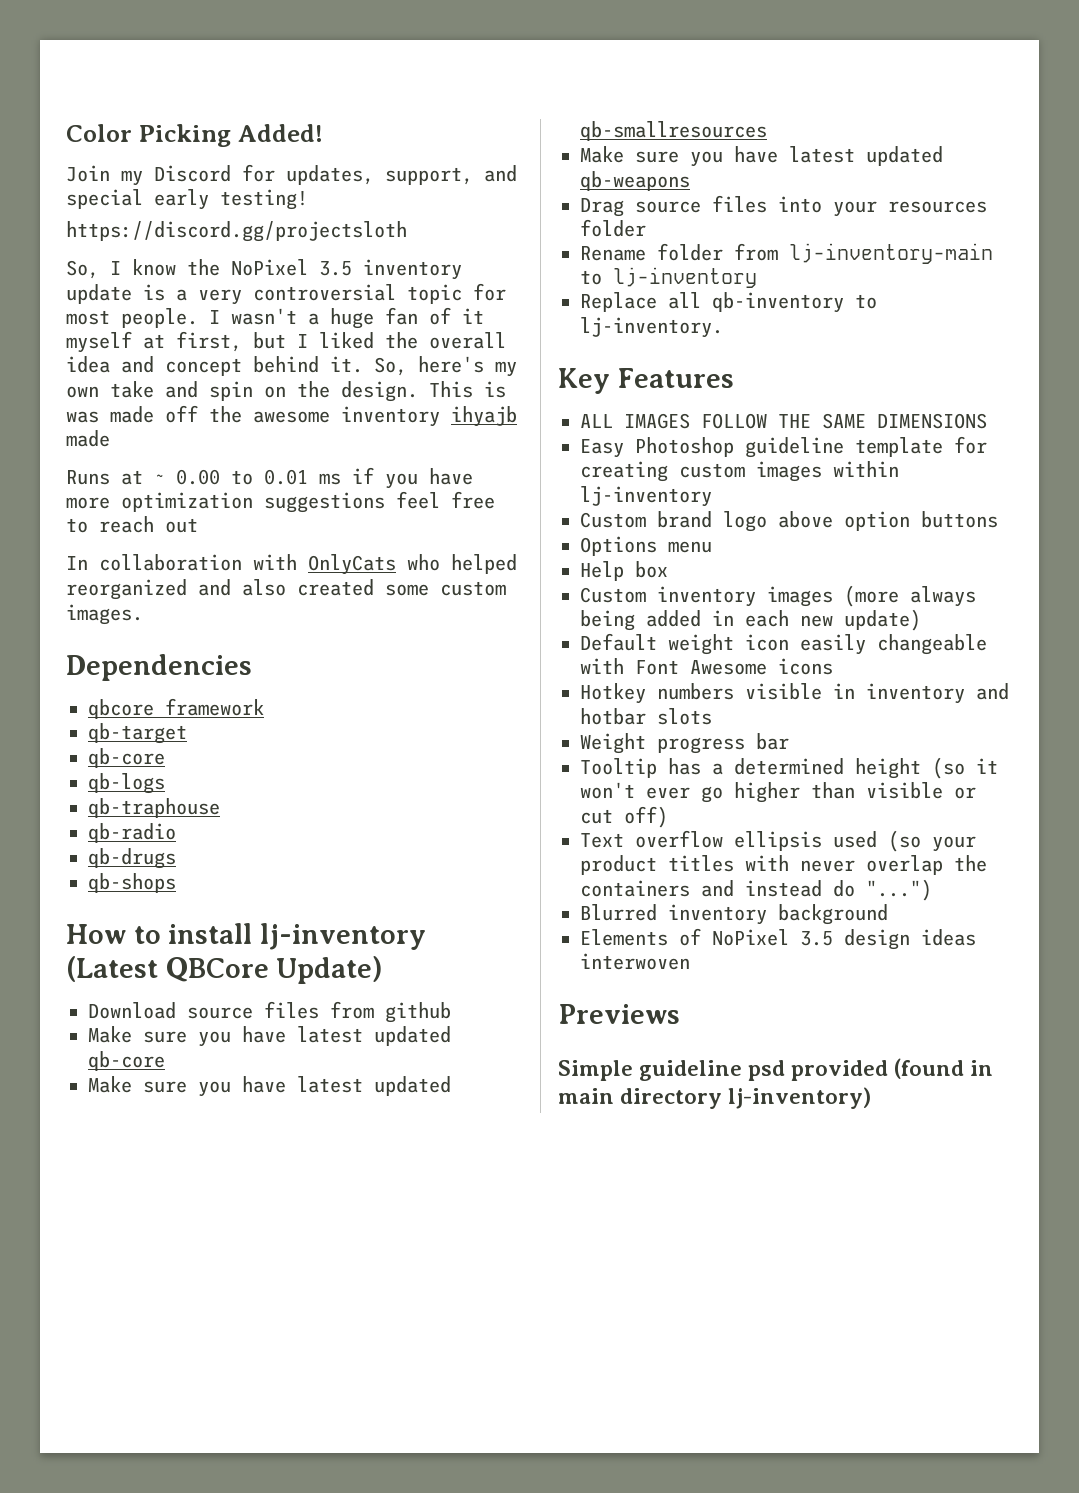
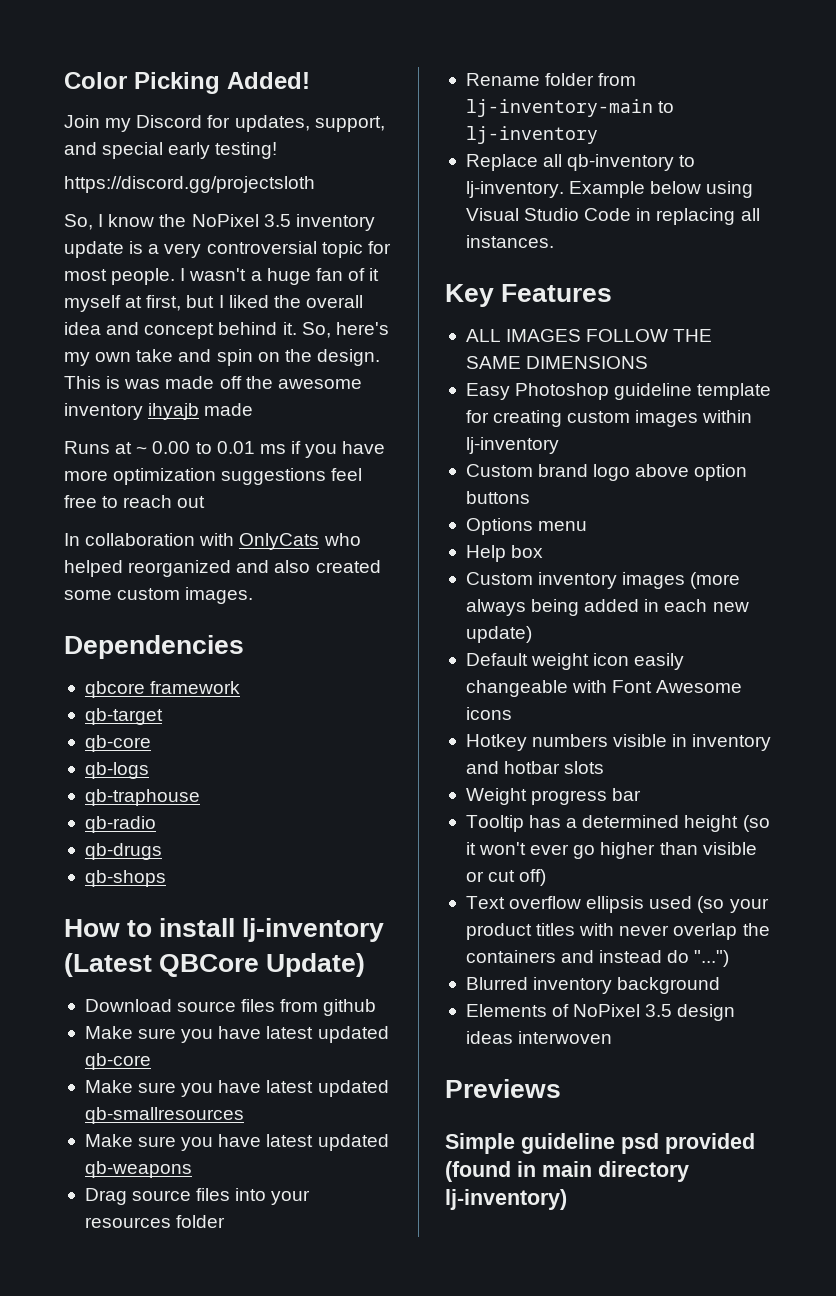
+ Example below using Visual Studio Code in replacing all instances.

